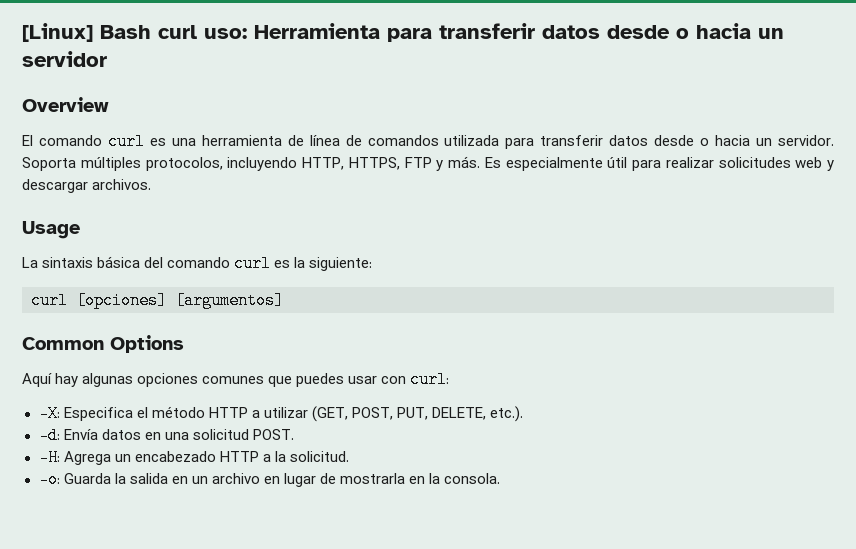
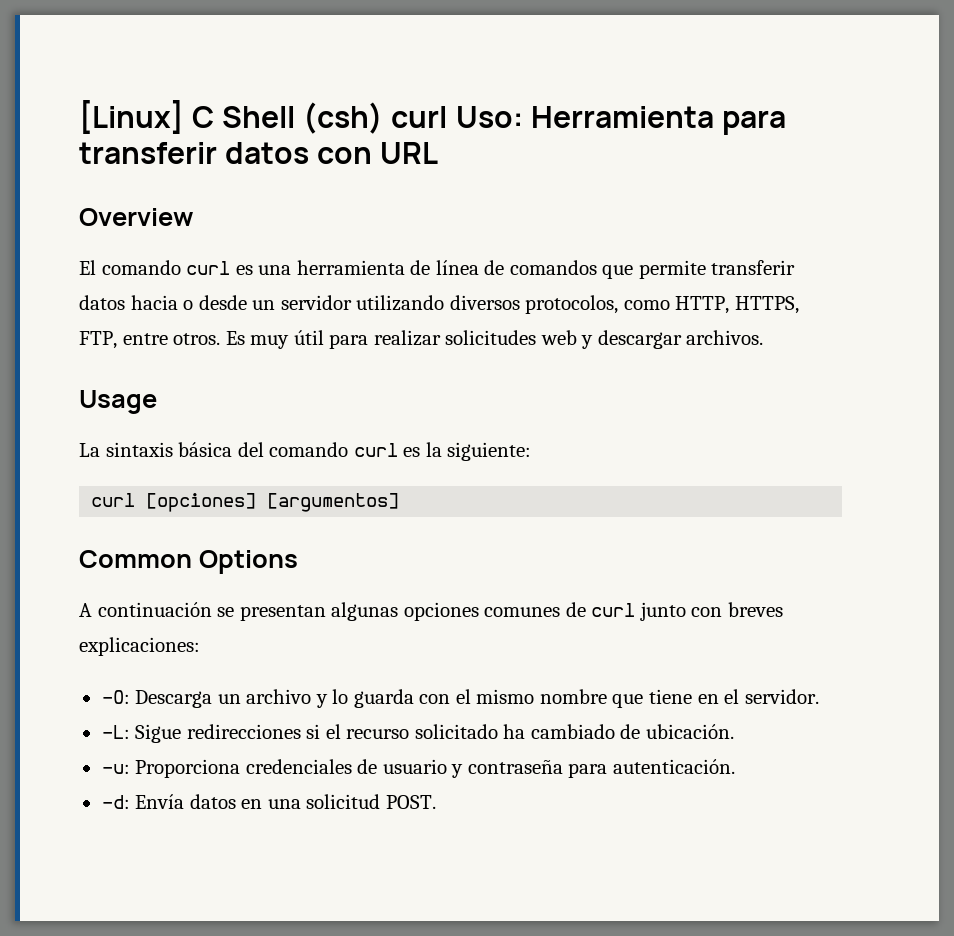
- [Linux] Bash curl uso: Herramienta para transferir datos desde o hacia un servidor
+ [Linux] C Shell (csh) curl Uso: Herramienta para transferir datos con URL
- El comando curl es una herramienta de línea de comandos utilizada para transferir datos desde o hacia un servidor. Soporta múltiples protocolos, incluyendo HTTP, HTTPS, FTP y más. Es especialmente útil para realizar solicitudes web y descargar archivos.
+ El comando curl es una herramienta de línea de comandos que permite transferir datos hacia o desde un servidor utilizando diversos protocolos, como HTTP, HTTPS, FTP, entre otros. Es muy útil para realizar solicitudes web y descargar archivos.
- Aquí hay algunas opciones comunes que puedes usar con curl:
- -X: Especifica el método HTTP a utilizar (GET, POST, PUT, DELETE, etc.).
+ A continuación se presentan algunas opciones comunes de curl junto con breves explicaciones:
+ -O: Descarga un archivo y lo guarda con el mismo nombre que tiene en el servidor.
+ -L: Sigue redirecciones si el recurso solicitado ha cambiado de ubicación.
+ -u: Proporciona credenciales de usuario y contraseña para autenticación.
- -H: Agrega un encabezado HTTP a la solicitud.
- -o: Guarda la salida en un archivo en lugar de mostrarla en la consola.

